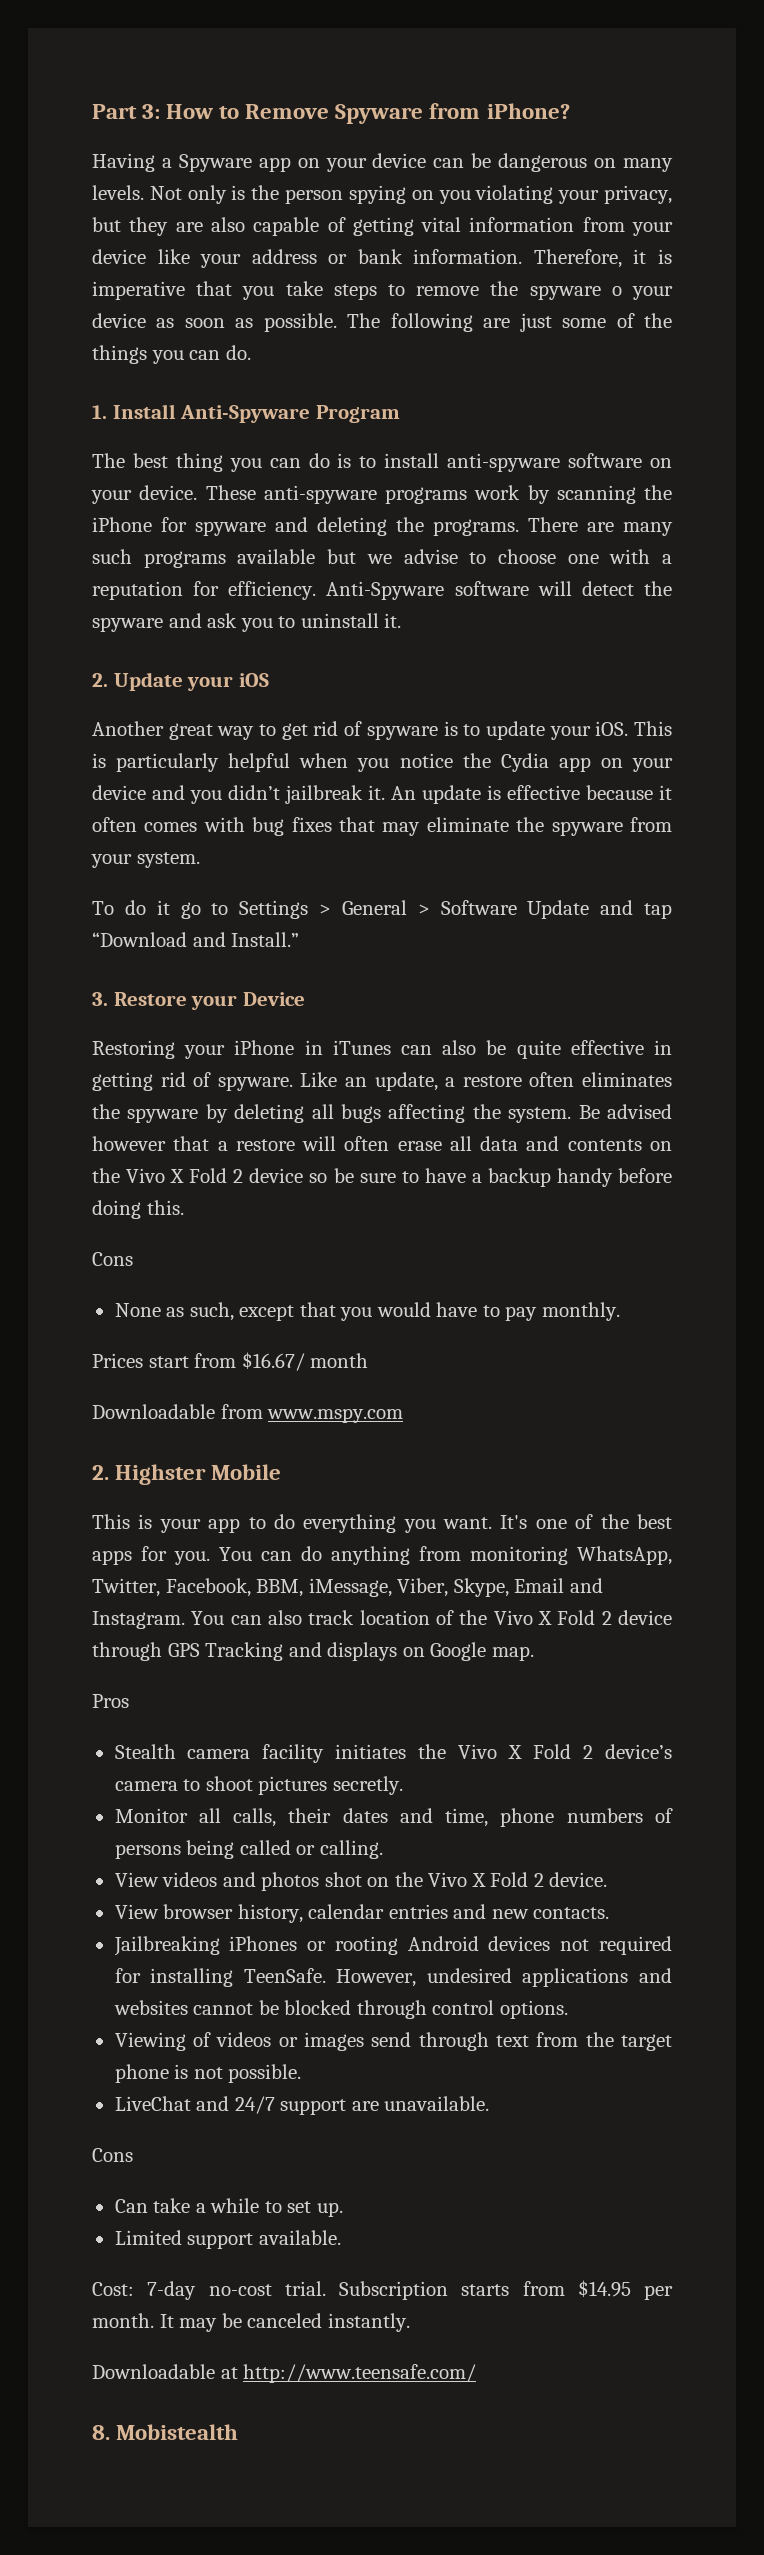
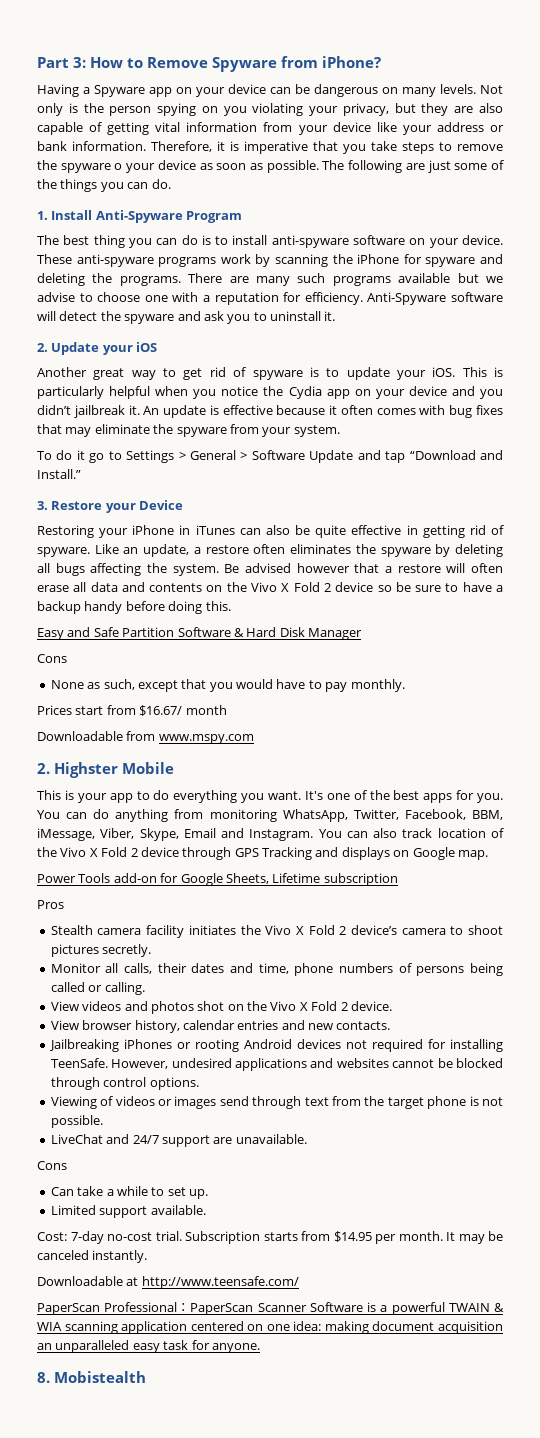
+ Easy and Safe Partition Software & Hard Disk Manager
+ Power Tools add-on for Google Sheets, Lifetime subscription
+ PaperScan Professional：PaperScan Scanner Software is a powerful TWAIN & WIA scanning application centered on one idea: making document acquisition an unparalleled easy task for anyone.

